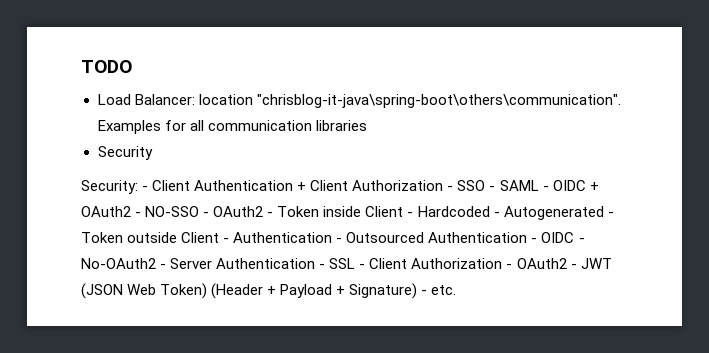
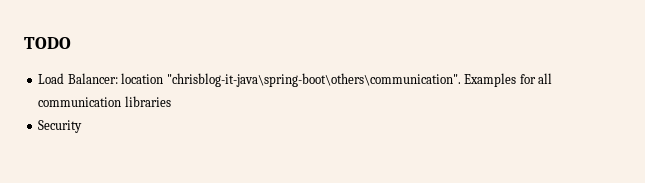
- Security: - Client Authentication + Client Authorization - SSO - SAML - OIDC + OAuth2 - NO-SSO - OAuth2 - Token inside Client - Hardcoded - Autogenerated - Token outside Client - Authentication - Outsourced Authentication - OIDC - No-OAuth2 - Server Authentication - SSL - Client Authorization - OAuth2 - JWT (JSON Web Token) (Header + Payload + Signature) - etc.

